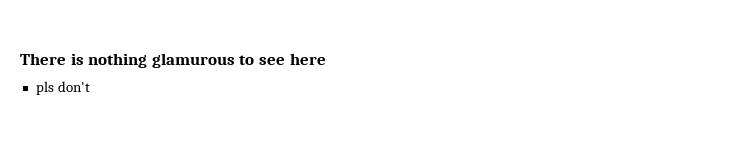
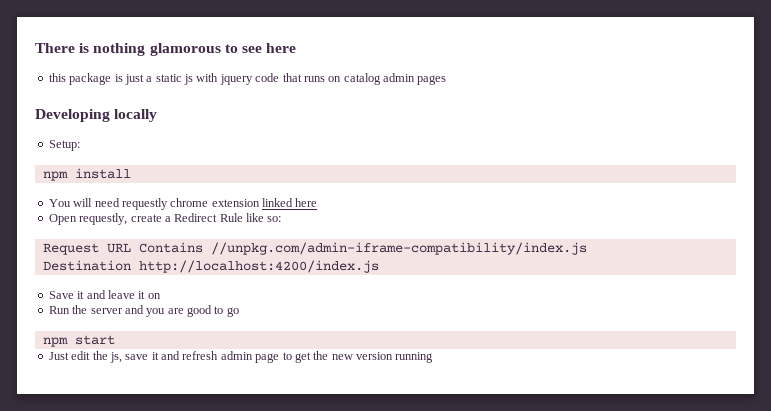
- There is nothing glamurous to see here
+ There is nothing glamorous to see here
- pls don't
+ this package is just a static js with jquery code that runs on catalog admin pages
+ Developing locally
+ Setup:
+ npm install
+ You will need requestly chrome extension linked here
+ Open requestly, create a Redirect Rule like so:
+ Request URL Contains //unpkg.com/admin-iframe-compatibility/index.js
+ Destination http://localhost:4200/index.js
+ Save it and leave it on
+ Run the server and you are good to go
+ npm start
+ Just edit the js, save it and refresh admin page to get the new version running

